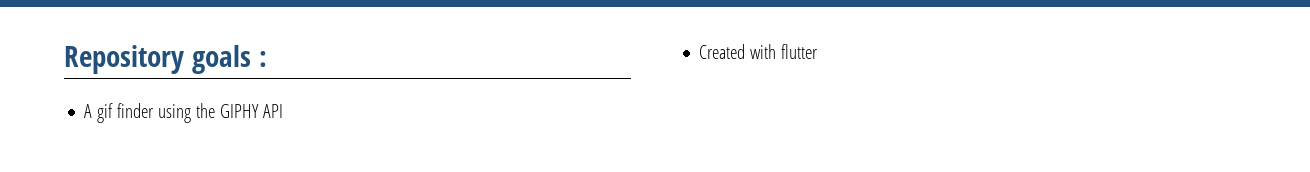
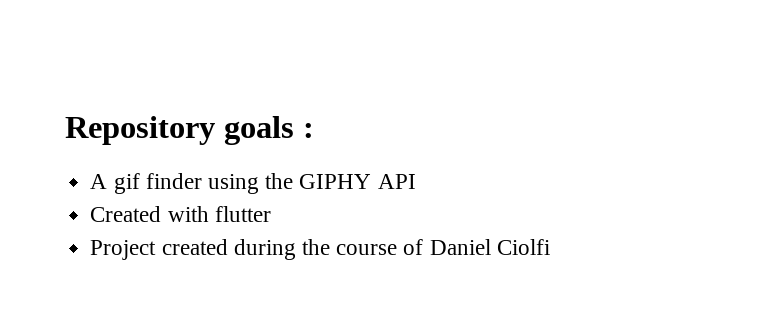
+ Project created during the course of Daniel Ciolfi

